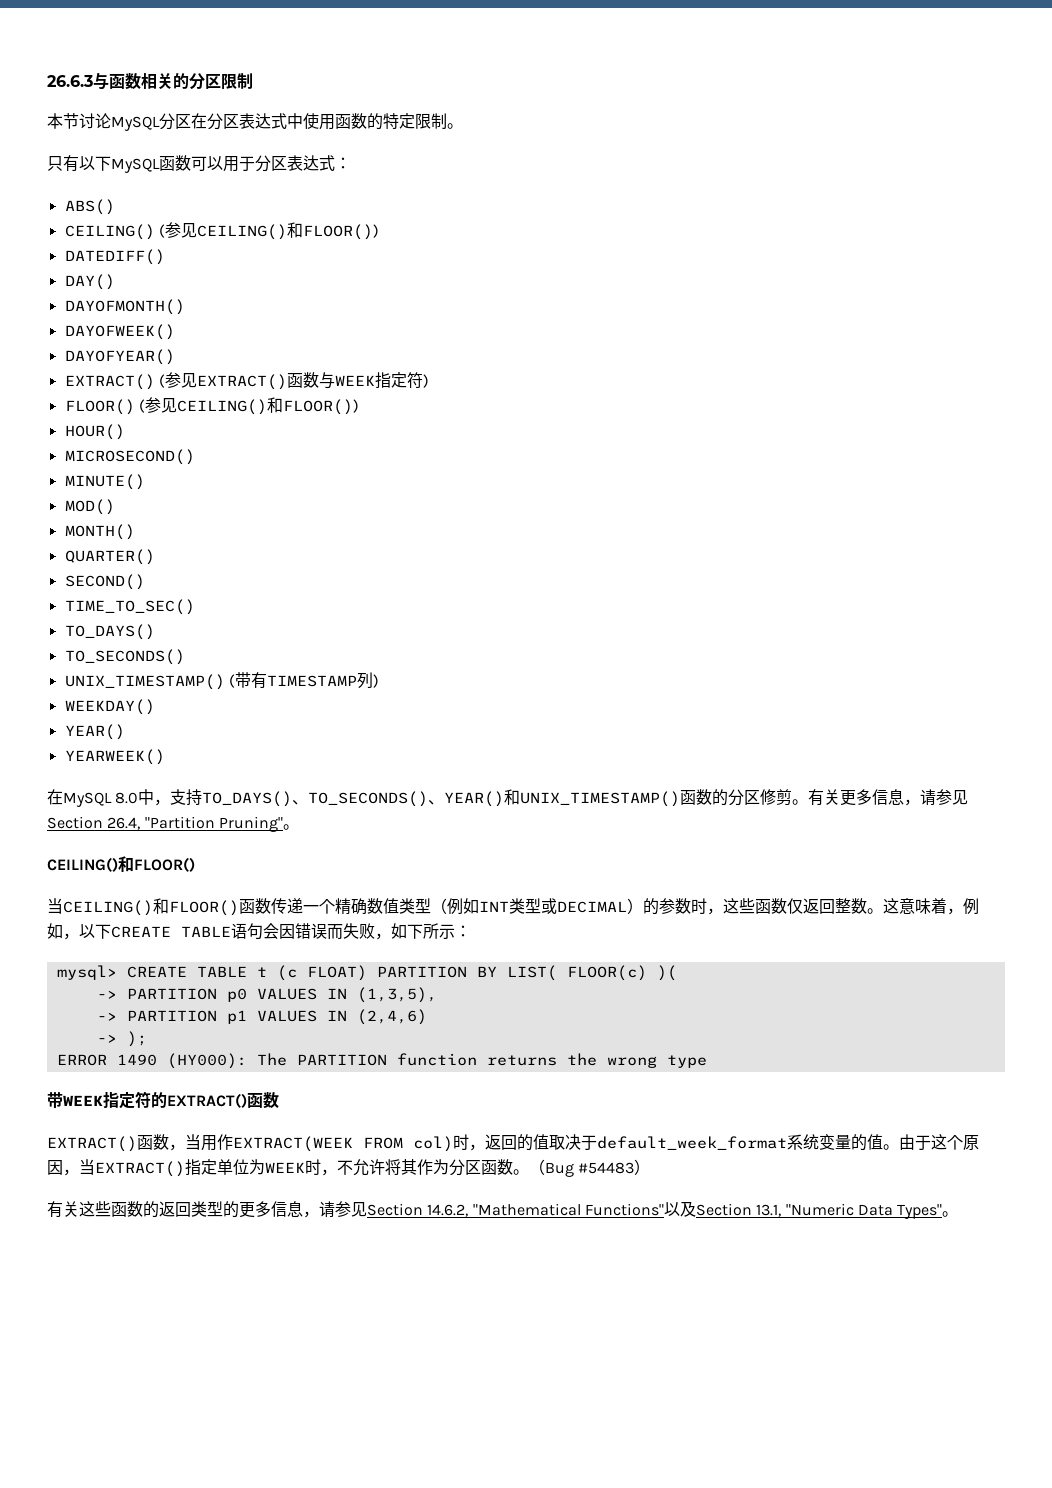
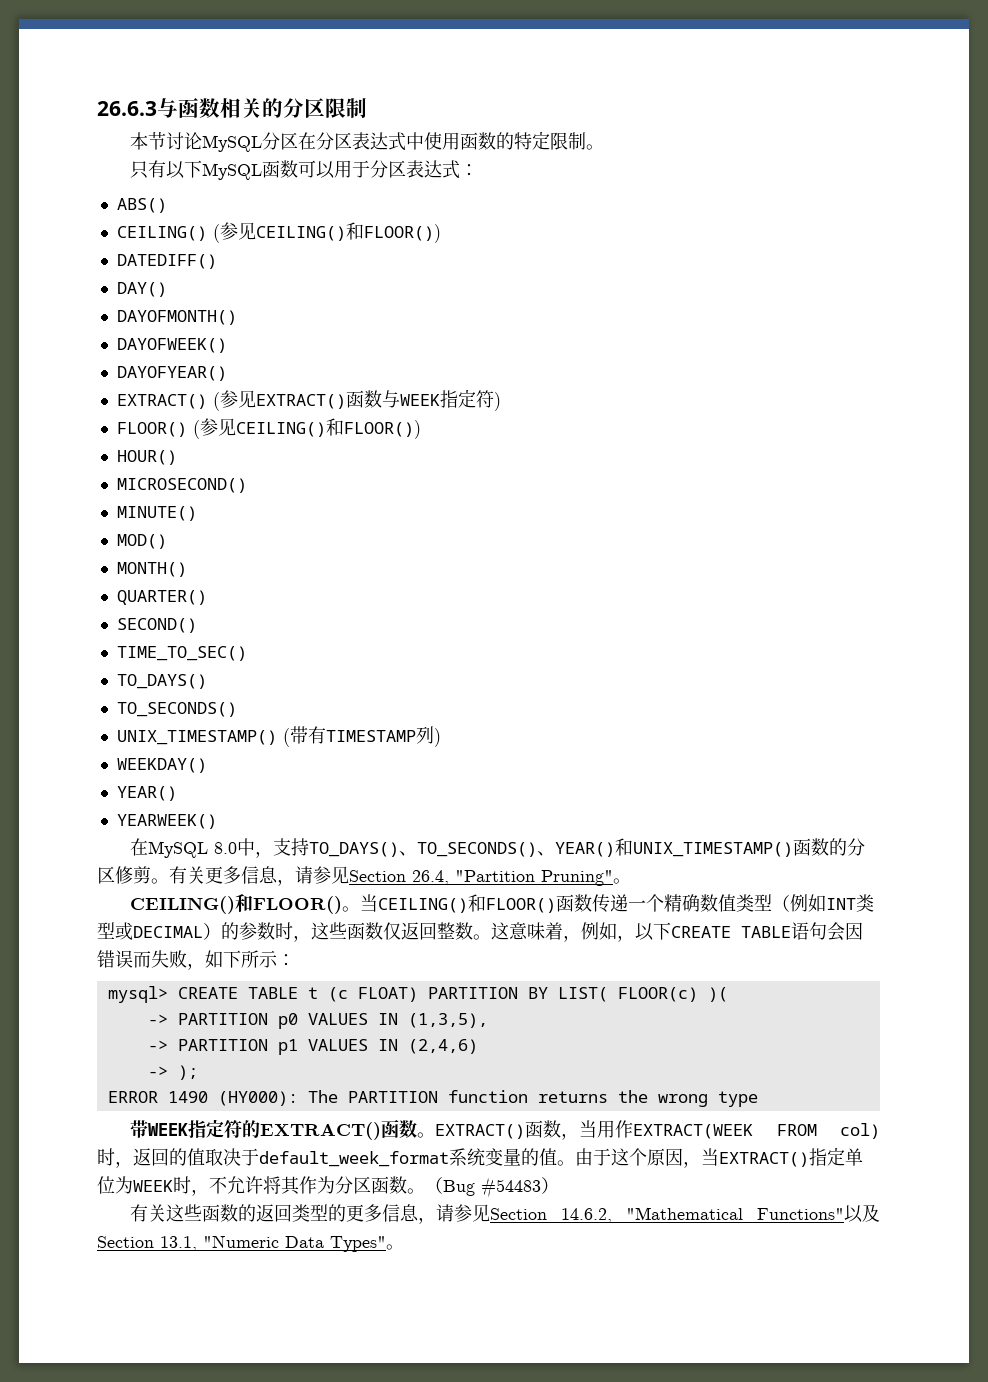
  有关更多信息，请参见Section 26.4, "Partition Pruning"。
- CEILING()和FLOOR()
- 当CEILING()和FLOOR()函数传递一个精确数值类型（例如INT类型或DECIMAL）的参数时，这些函数仅返回整数。
+ CEILING()和FLOOR()。当CEILING()和FLOOR()函数传递一个精确数值类型（例如INT类型或DECIMAL）的参数时，这些函数仅返回整数。
- 带WEEK指定符的EXTRACT()函数
- EXTRACT()函数，当用作EXTRACT(WEEK FROM col)时，返回的值取决于default_week_format系统变量的值。
+ 带WEEK指定符的EXTRACT()函数。EXTRACT()函数，当用作EXTRACT(WEEK FROM col)时，返回的值取决于default_week_format系统变量的值。

